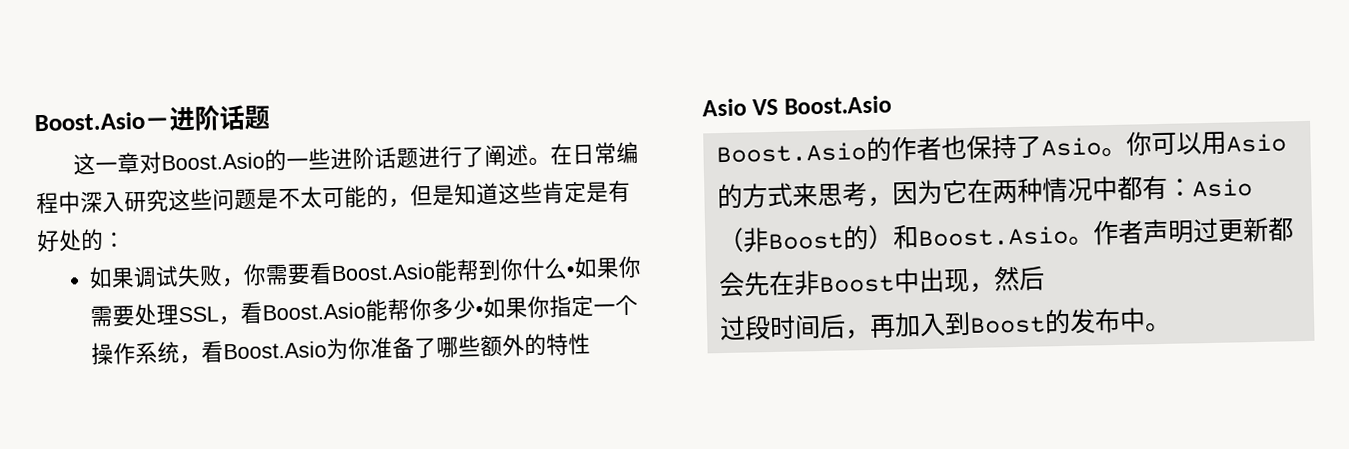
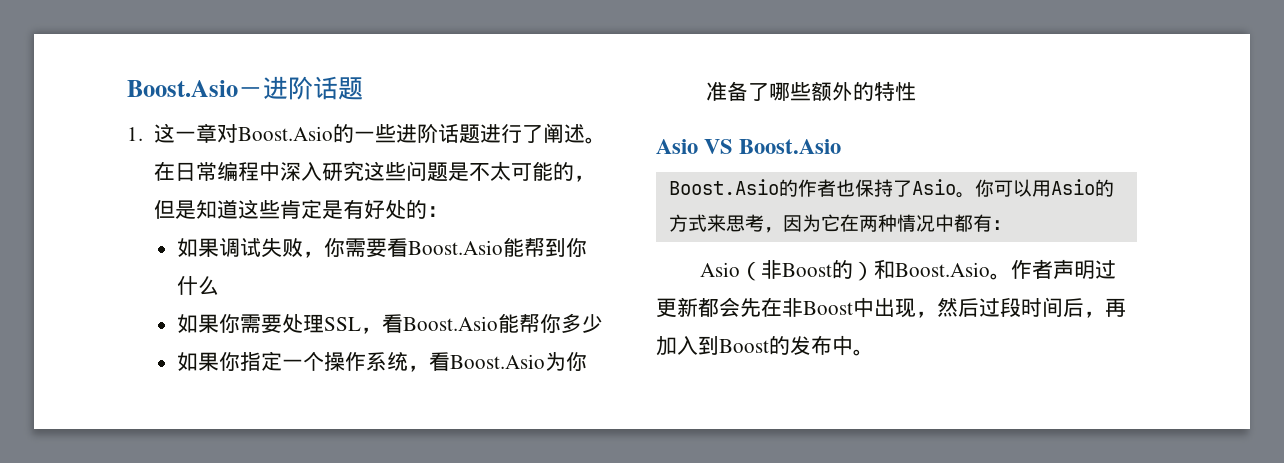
- 这一章对Boost.Asio的一些进阶话题进行了阐述。
+ 1.这一章对Boost.Asio的一些进阶话题进行了阐述。
- 如果调试失败，你需要看Boost.Asio能帮到你什么•如果你需要处理SSL，看Boost.Asio能帮你多少•如果你指定一个操作系统，看Boost.Asio为你准备了哪些额外的特性
+ 如果调试失败，你需要看Boost.Asio能帮到你什么
+ 如果你需要处理SSL，看Boost.Asio能帮你多少
+ 如果你指定一个操作系统，看Boost.Asio为你准备了哪些额外的特性
- 你可以用Asio的方式来思考，因为它在两种情况中都有：Asio（非Boost的）和Boost.Asio。
+ 你可以用Asio的方式来思考，因为它在两种情况中都有：
+ Asio（非Boost的）和Boost.Asio。
- 作者声明过更新都会先在非Boost中出现，然后
- 过段时间后，再加入到Boost的发布中。
+ 作者声明过更新都会先在非Boost中出现，然后过段时间后，再加入到Boost的发布中。

